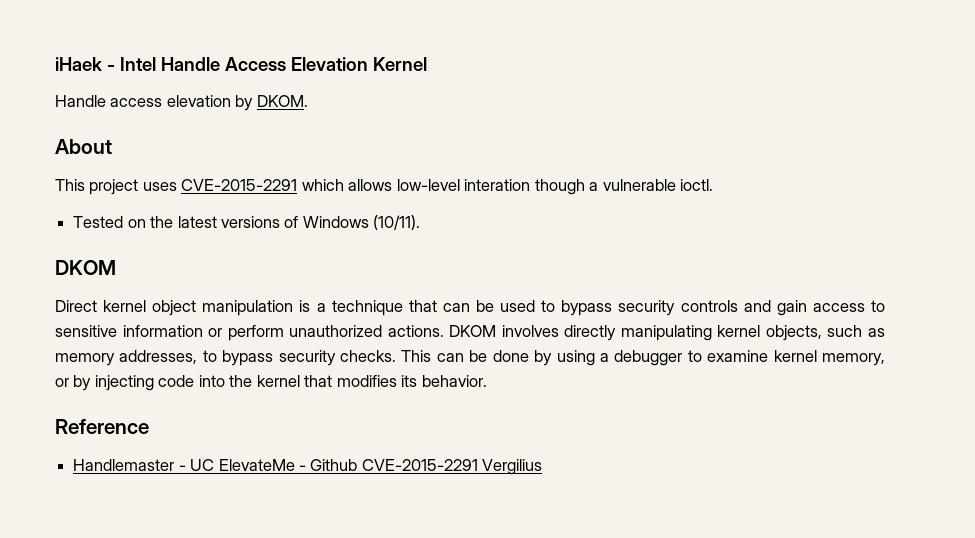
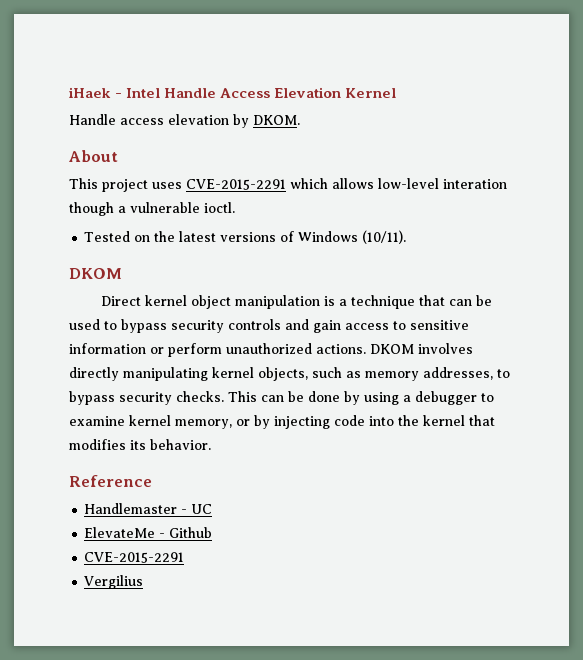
- Handlemaster - UC ElevateMe - Github CVE-2015-2291 Vergilius
+ Handlemaster - UC
+ ElevateMe - Github
+ CVE-2015-2291
+ Vergilius

